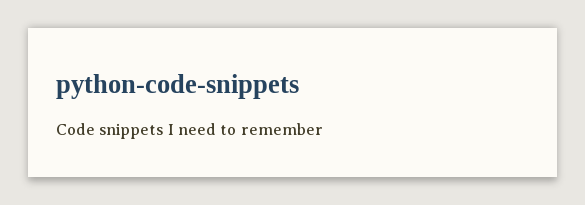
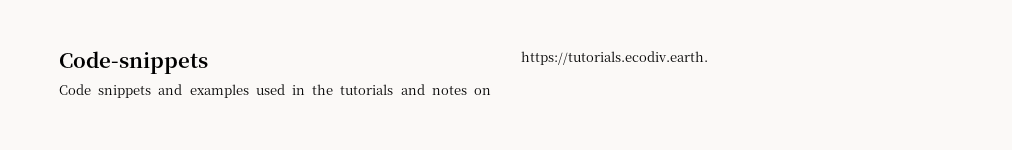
- python-code-snippets
+ Code-snippets
- Code snippets I need to remember
+ Code snippets and examples used in the tutorials and notes on https://tutorials.ecodiv.earth.

